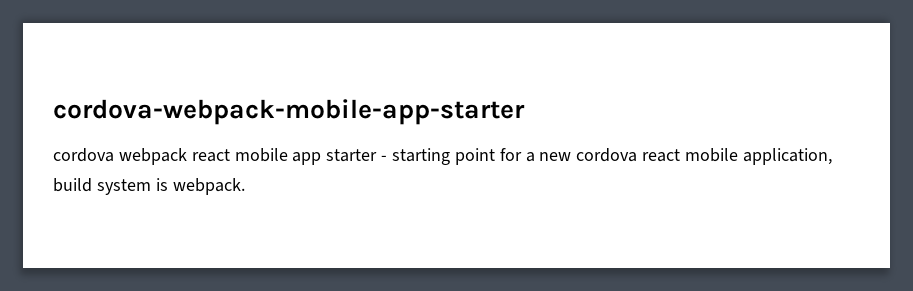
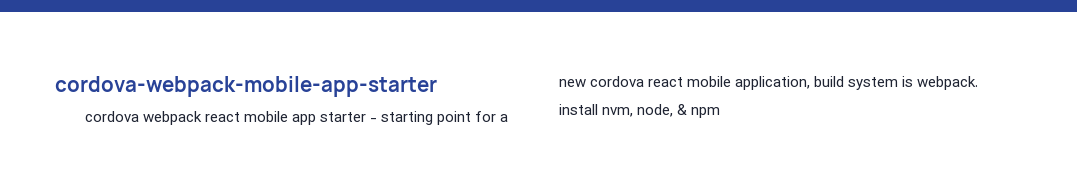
+ install nvm, node, & npm

